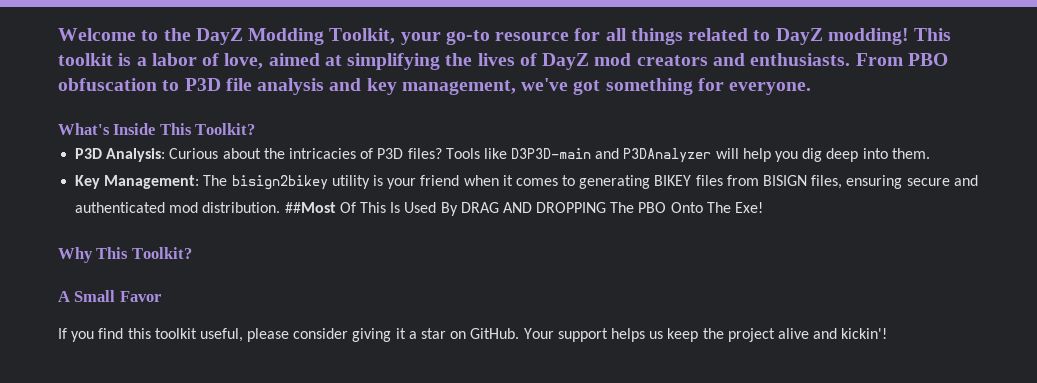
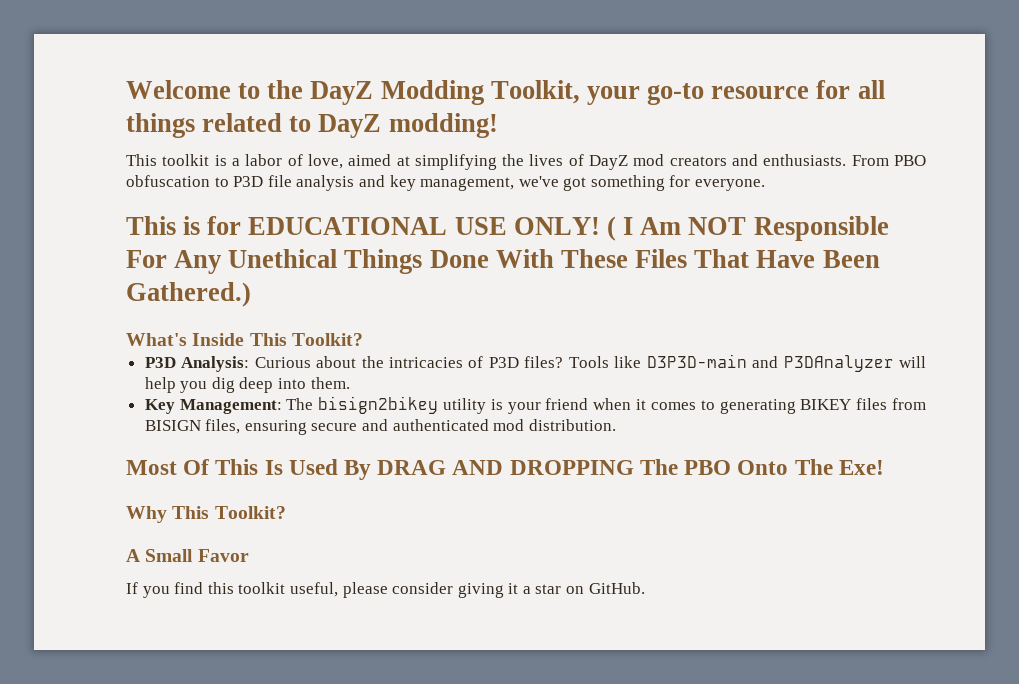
- Welcome to the DayZ Modding Toolkit, your go-to resource for all things related to DayZ modding! This toolkit is a labor of love, aimed at simplifying the lives of DayZ mod creators and enthusiasts.
+ Welcome to the DayZ Modding Toolkit, your go-to resource for all things related to DayZ modding!
+ This toolkit is a labor of love, aimed at simplifying the lives of DayZ mod creators and enthusiasts.
+ This is for EDUCATIONAL USE ONLY! ( I Am NOT Responsible For Any Unethical Things Done With These Files That Have Been Gathered.)
- Key Management: The bisign2bikey utility is your friend when it comes to generating BIKEY files from BISIGN files, ensuring secure and authenticated mod distribution. ##Most Of This Is Used By DRAG AND DROPPING The PBO Onto The Exe!
+ Key Management: The bisign2bikey utility is your friend when it comes to generating BIKEY files from BISIGN files, ensuring secure and authenticated mod distribution.
+ Most Of This Is Used By DRAG AND DROPPING The PBO Onto The Exe!
- Your support helps us keep the project alive and kickin'!

